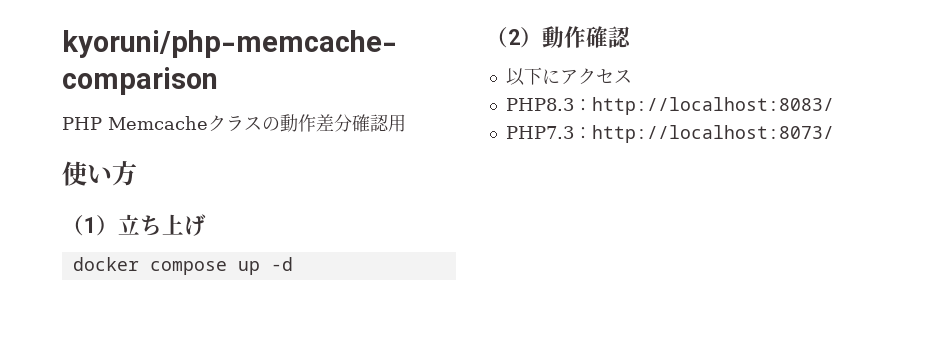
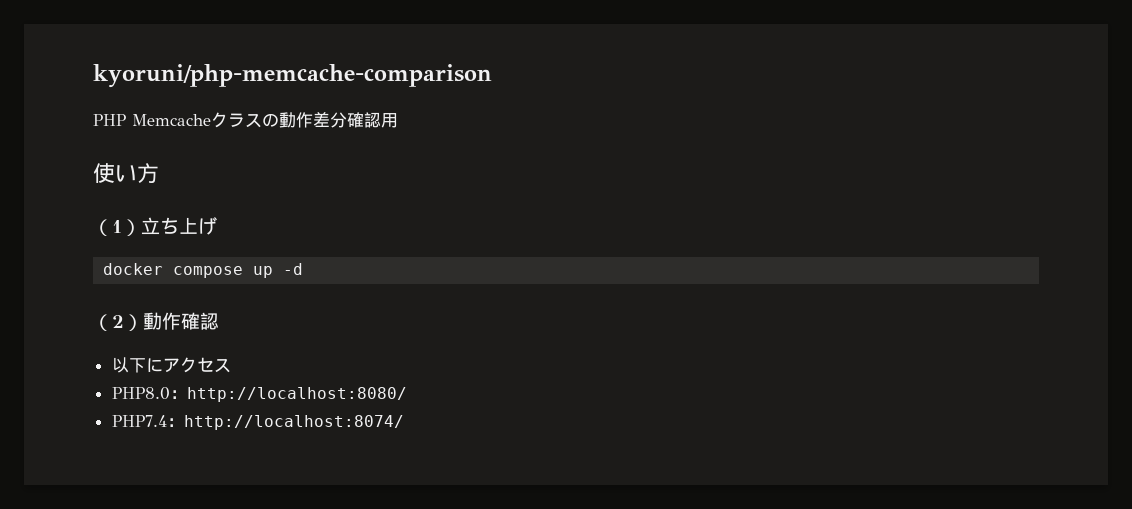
- PHP8.3：http://localhost:8083/
- PHP7.3：http://localhost:8073/
+ PHP8.0：http://localhost:8080/
+ PHP7.4：http://localhost:8074/

